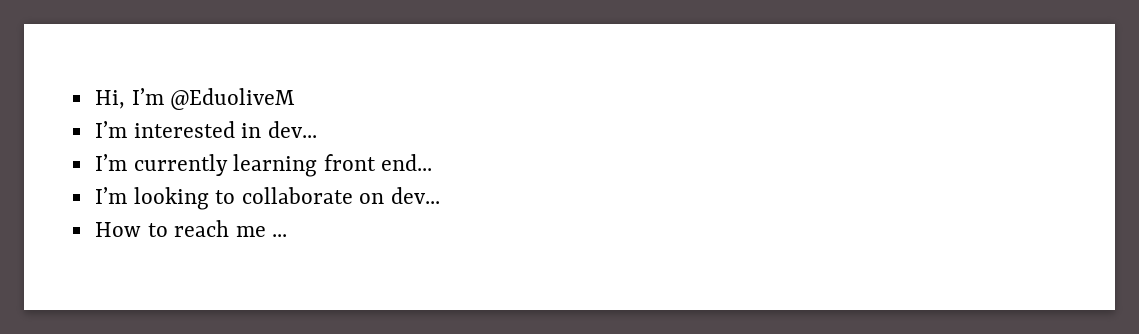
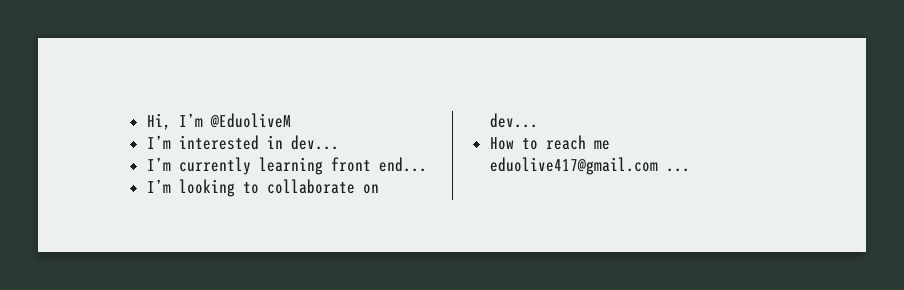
- How to reach me ...
+ How to reach me eduolive417@gmail.com ...

